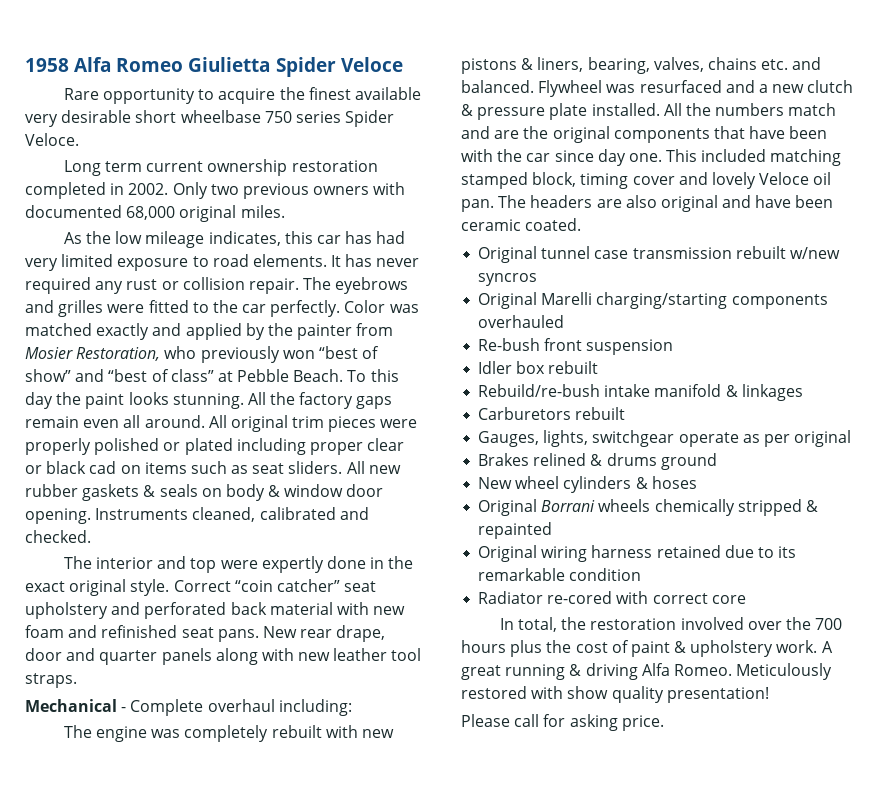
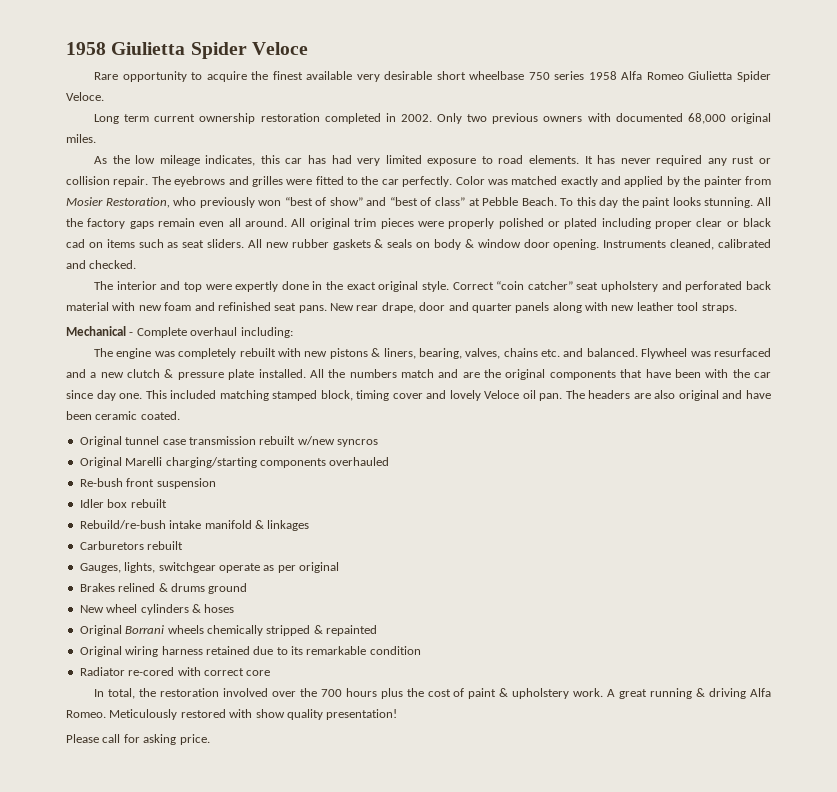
- 1958 Alfa Romeo Giulietta Spider Veloce
+ 1958 Giulietta Spider Veloce
- Rare opportunity to acquire the finest available very desirable short wheelbase 750 series Spider Veloce.
+ Rare opportunity to acquire the finest available very desirable short wheelbase 750 series 1958 Alfa Romeo Giulietta Spider Veloce.

